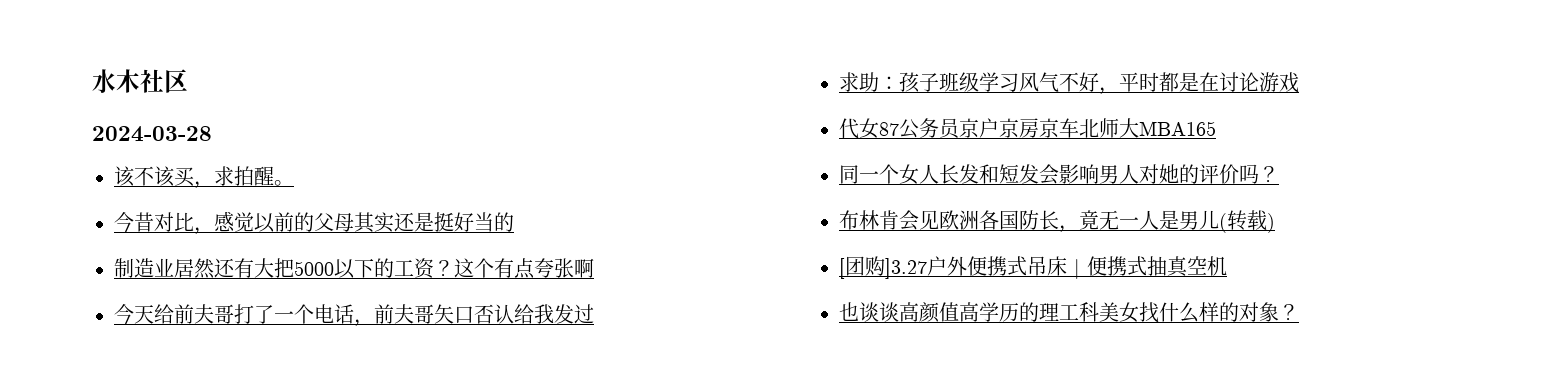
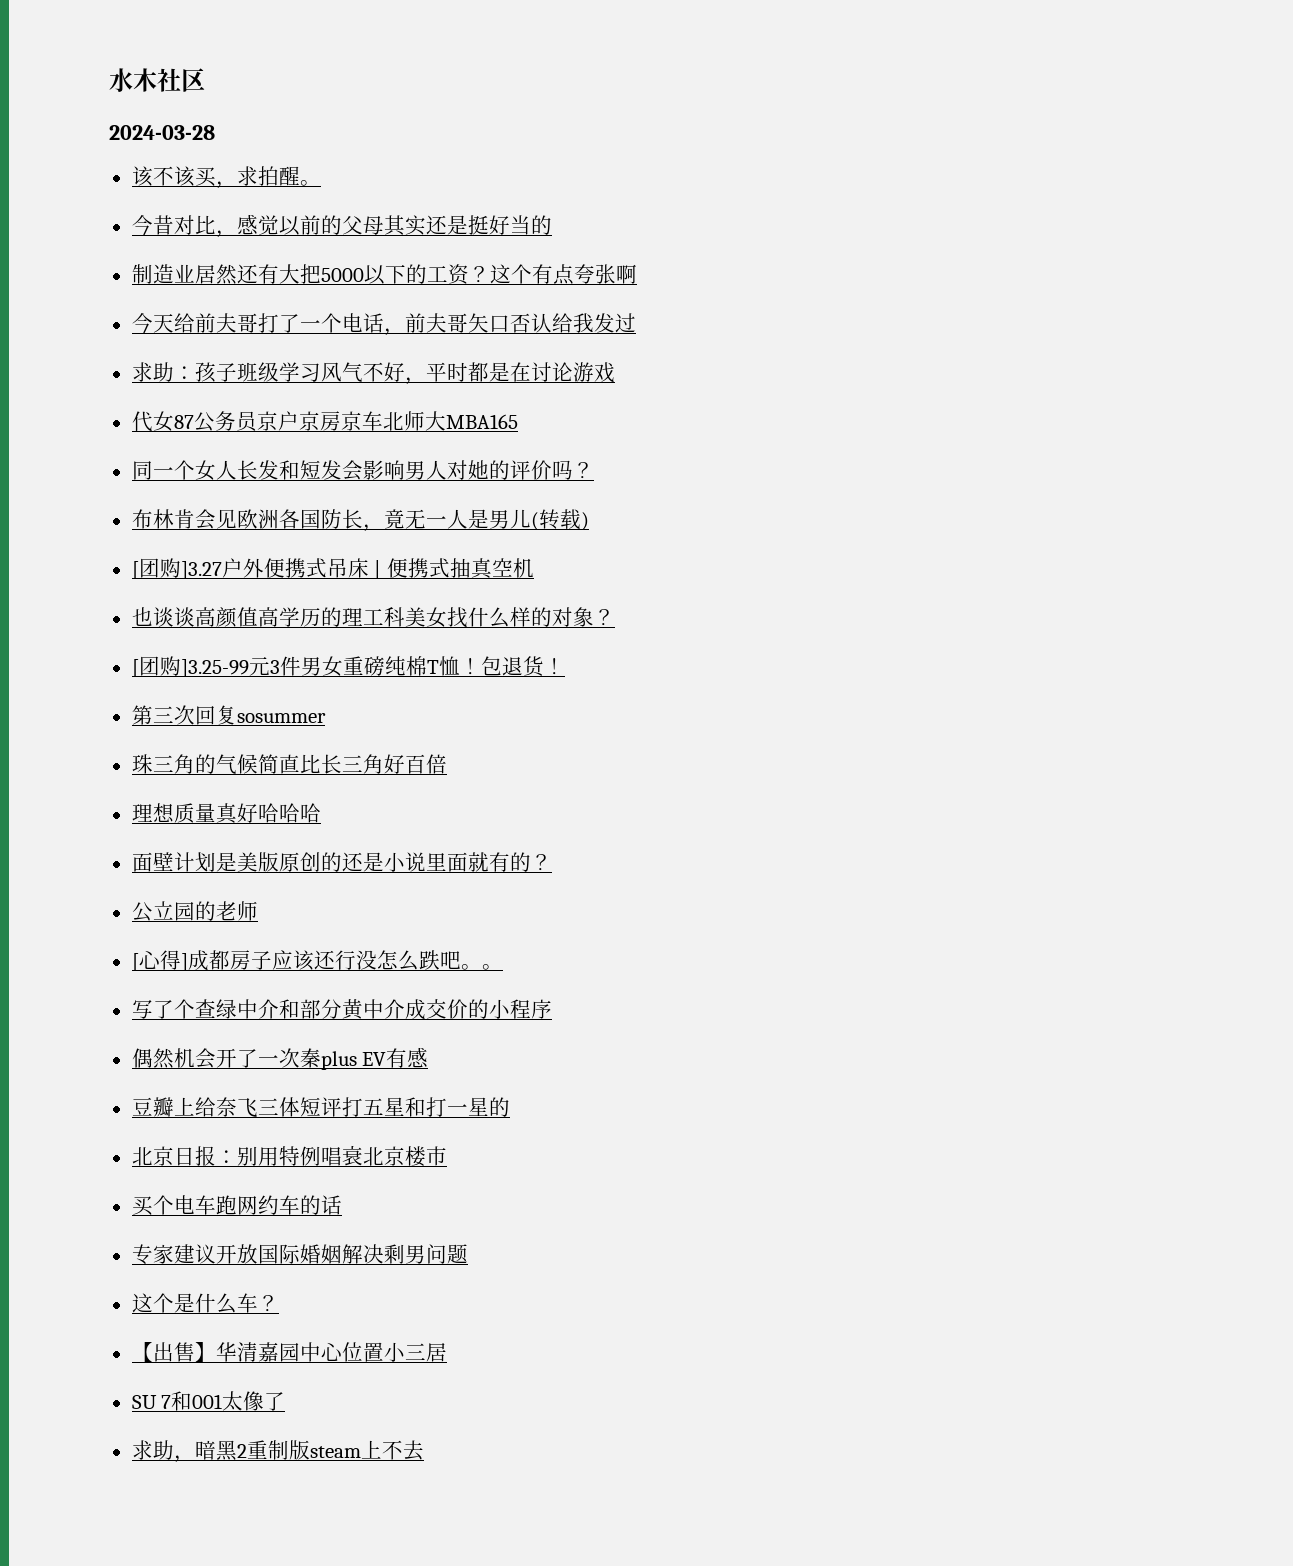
+ [团购]3.25-99元3件男女重磅纯棉T恤！包退货！
+ 第三次回复sosummer
+ 珠三角的气候简直比长三角好百倍
+ 理想质量真好哈哈哈
+ 面壁计划是美版原创的还是小说里面就有的？
+ 公立园的老师
+ [心得]成都房子应该还行没怎么跌吧。。
+ 写了个查绿中介和部分黄中介成交价的小程序
+ 偶然机会开了一次秦plus EV有感
+ 豆瓣上给奈飞三体短评打五星和打一星的
+ 北京日报：别用特例唱衰北京楼市
+ 买个电车跑网约车的话
+ 专家建议开放国际婚姻解决剩男问题
+ 这个是什么车？
+ 【出售】华清嘉园中心位置小三居
+ SU 7和001太像了
+ 求助，暗黑2重制版steam上不去

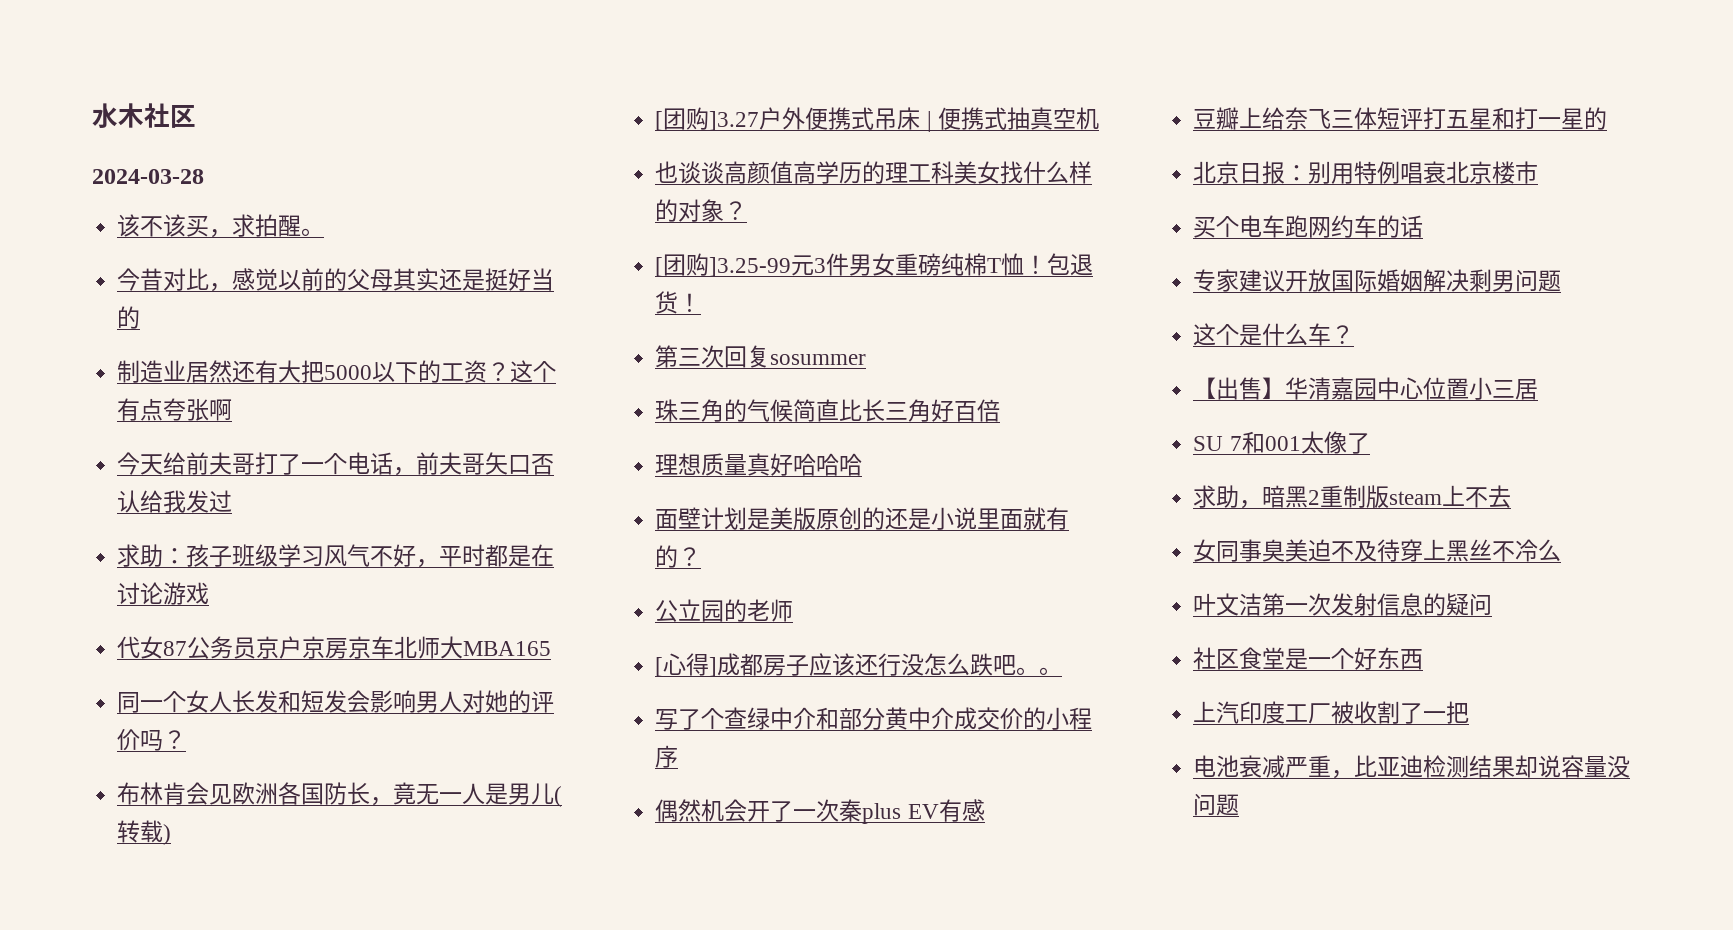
+ 女同事臭美迫不及待穿上黑丝不冷么
+ 叶文洁第一次发射信息的疑问
+ 社区食堂是一个好东西
+ 上汽印度工厂被收割了一把
+ 电池衰减严重，比亚迪检测结果却说容量没问题

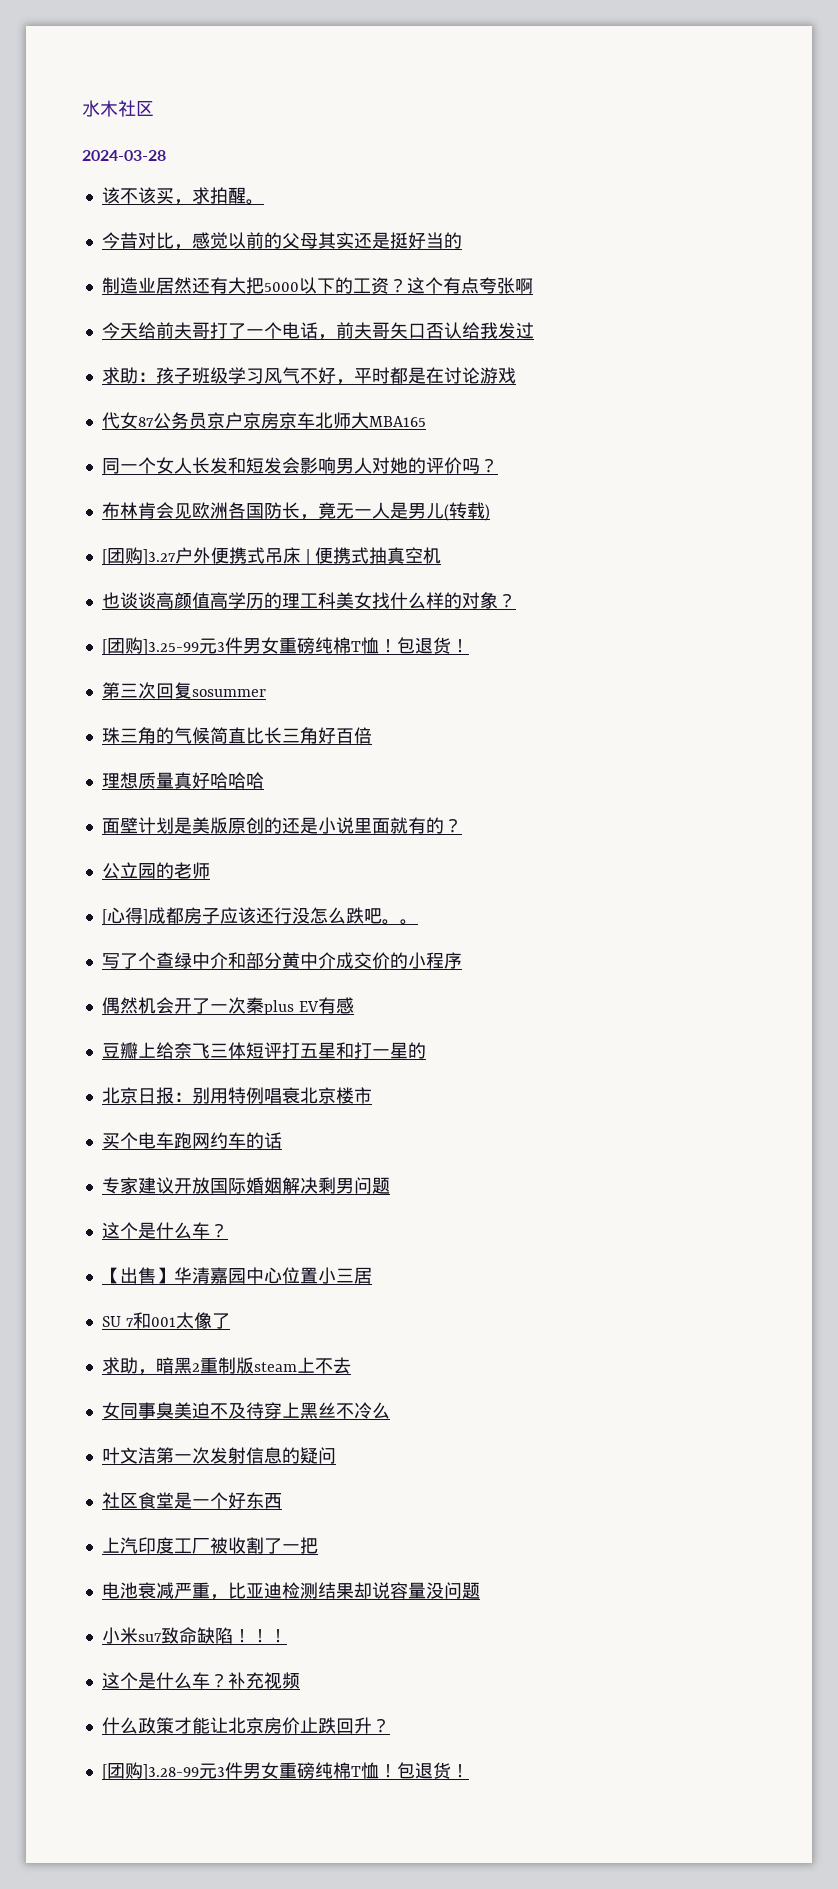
+ 小米su7致命缺陷！！！
+ 这个是什么车？补充视频
+ 什么政策才能让北京房价止跌回升？
+ [团购]3.28-99元3件男女重磅纯棉T恤！包退货！

